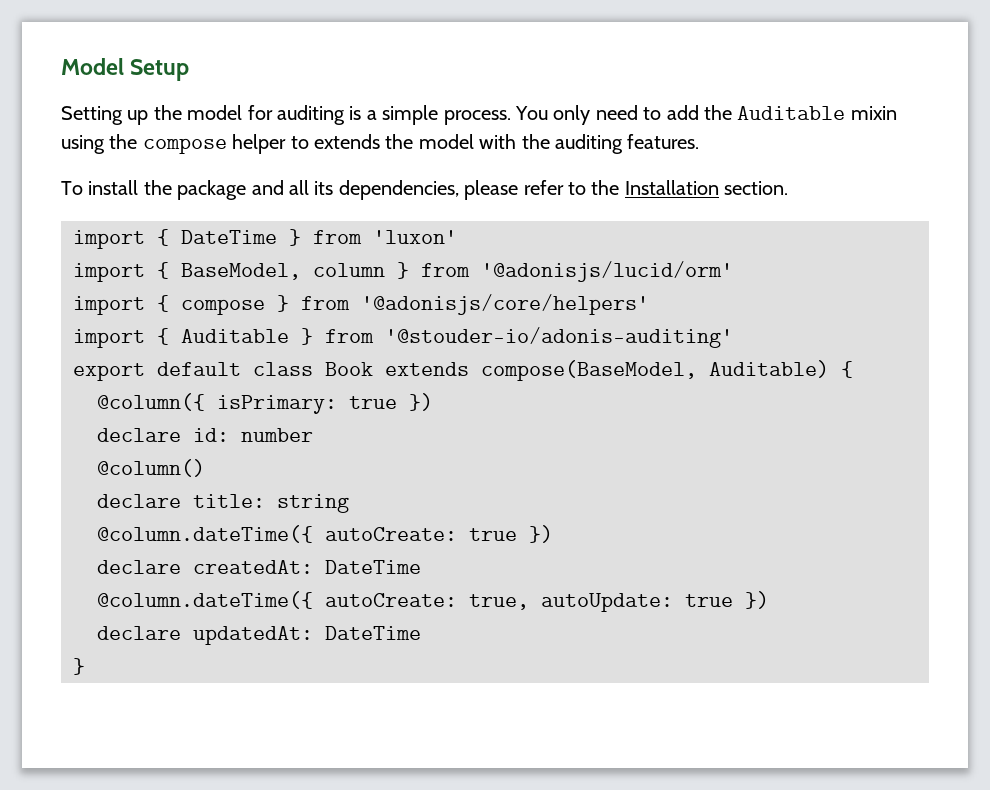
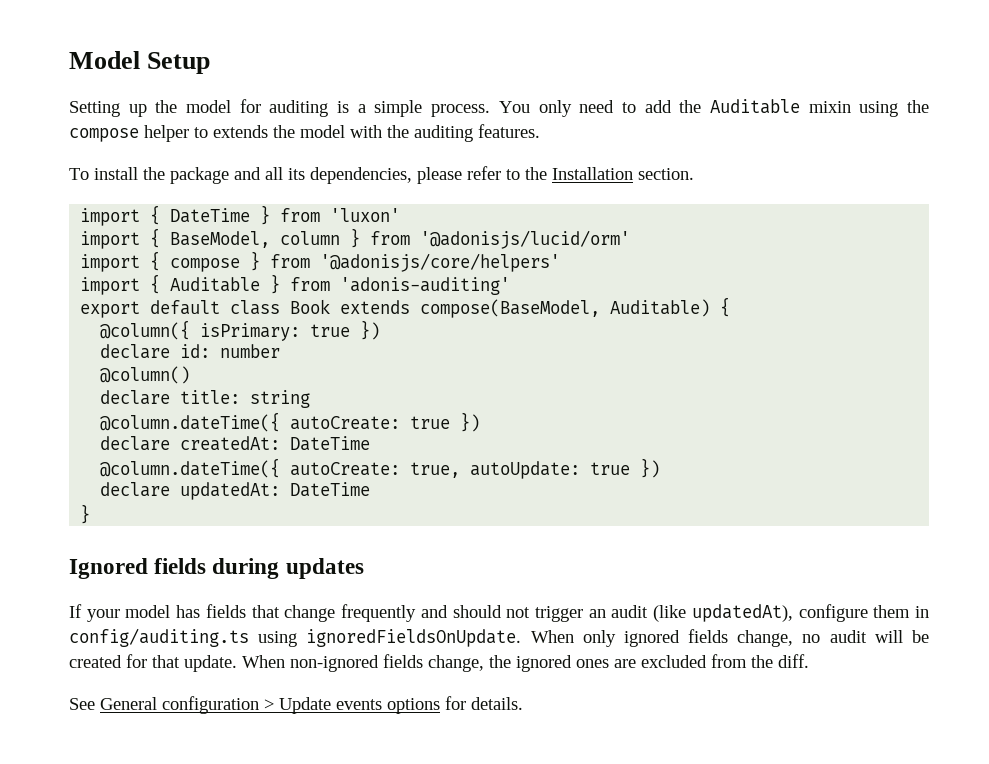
- import { Auditable } from '@stouder-io/adonis-auditing'
+ import { Auditable } from 'adonis-auditing'
+ Ignored fields during updates
+ If your model has fields that change frequently and should not trigger an audit (like updatedAt), configure them in config/auditing.ts using ignoredFieldsOnUpdate. When only ignored fields change, no audit will be created for that update. When non-ignored fields change, the ignored ones are excluded from the diff.
+ See General configuration > Update events options for details.

